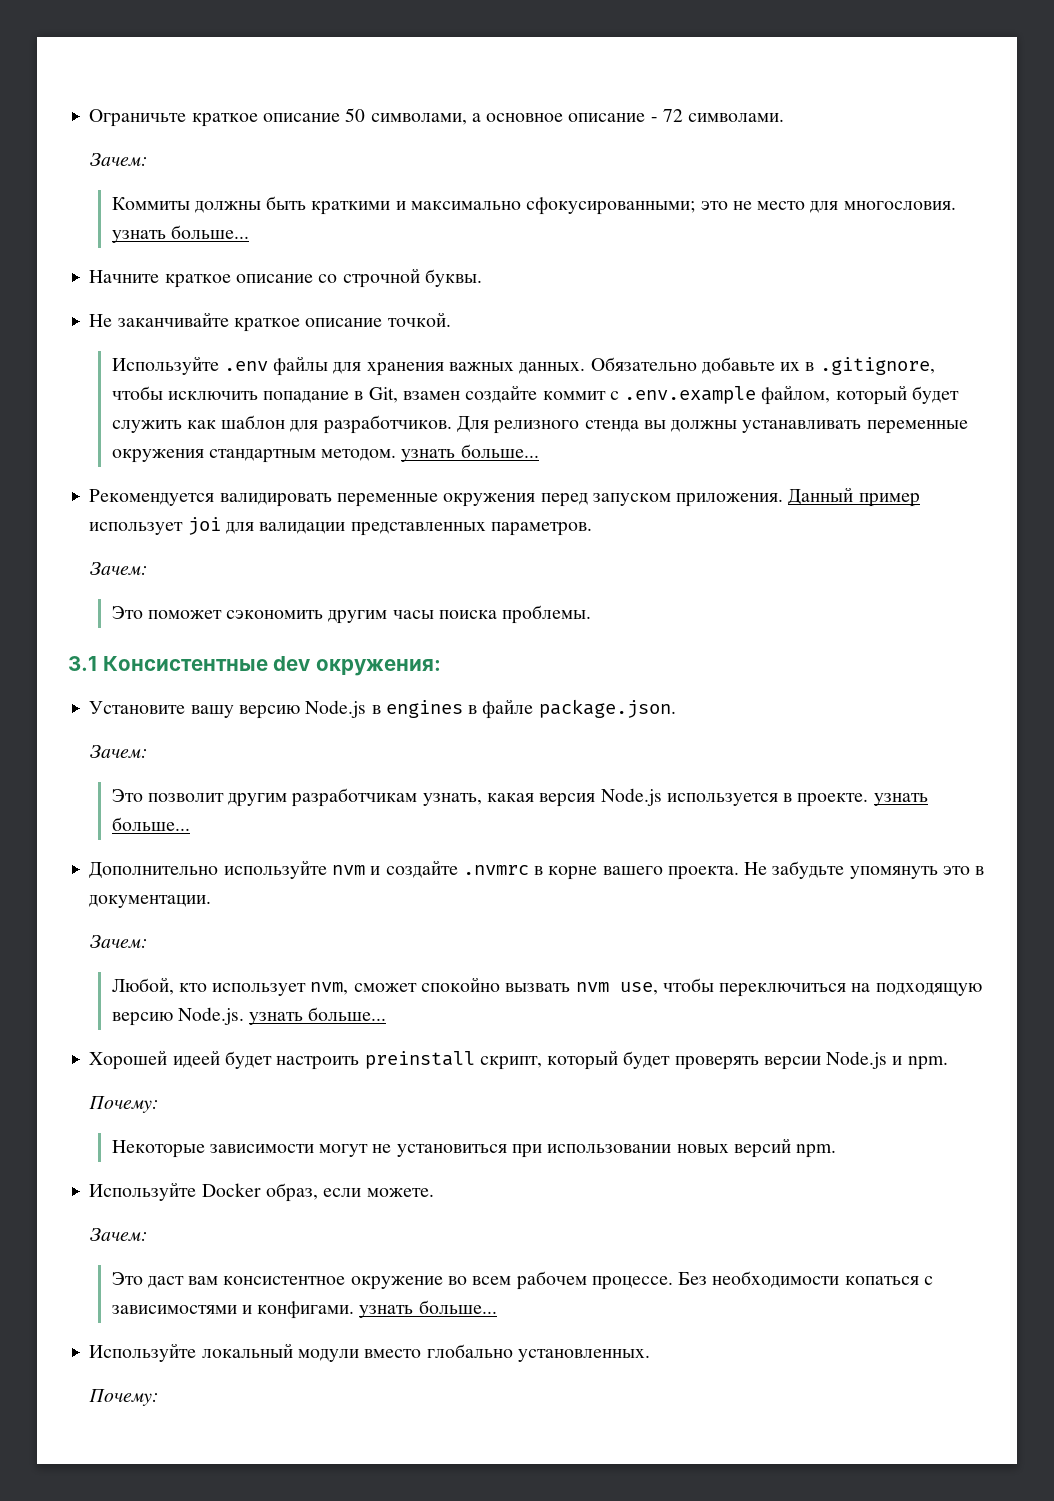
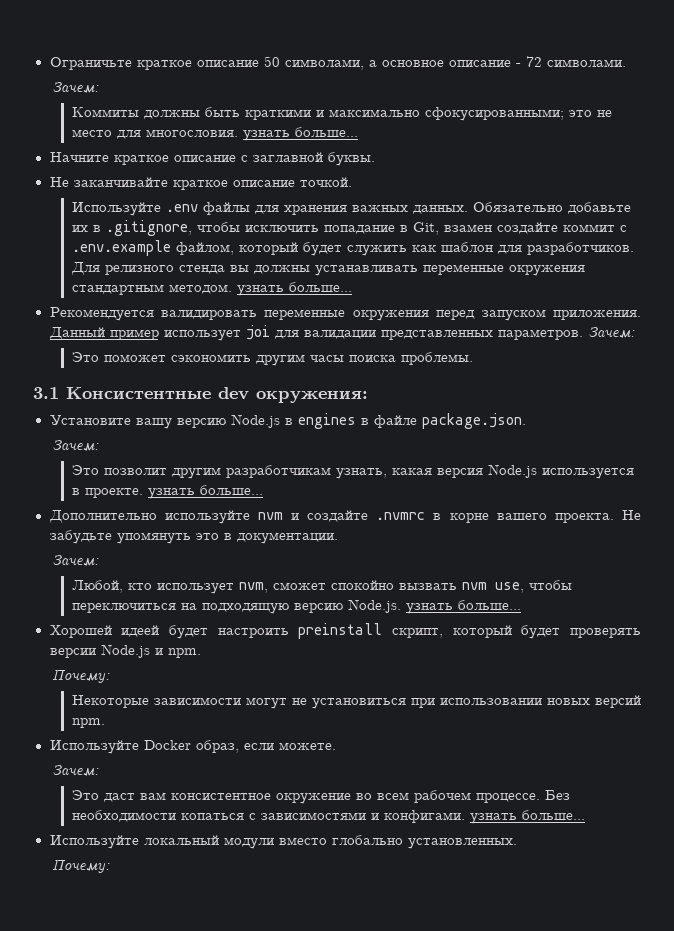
- Начните краткое описание со строчной буквы.
+ Начните краткое описание с заглавной буквы.
- Данный пример использует joi для валидации представленных параметров.
- Зачем:
+ Данный пример использует joi для валидации представленных параметров. Зачем:

